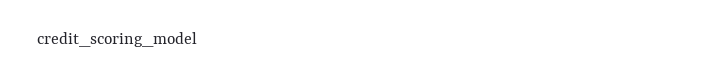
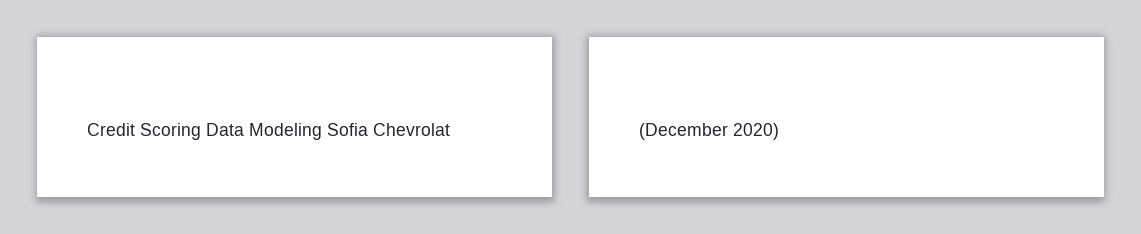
- credit_scoring_model
+ Credit Scoring Data Modeling Sofia Chevrolat (December 2020)

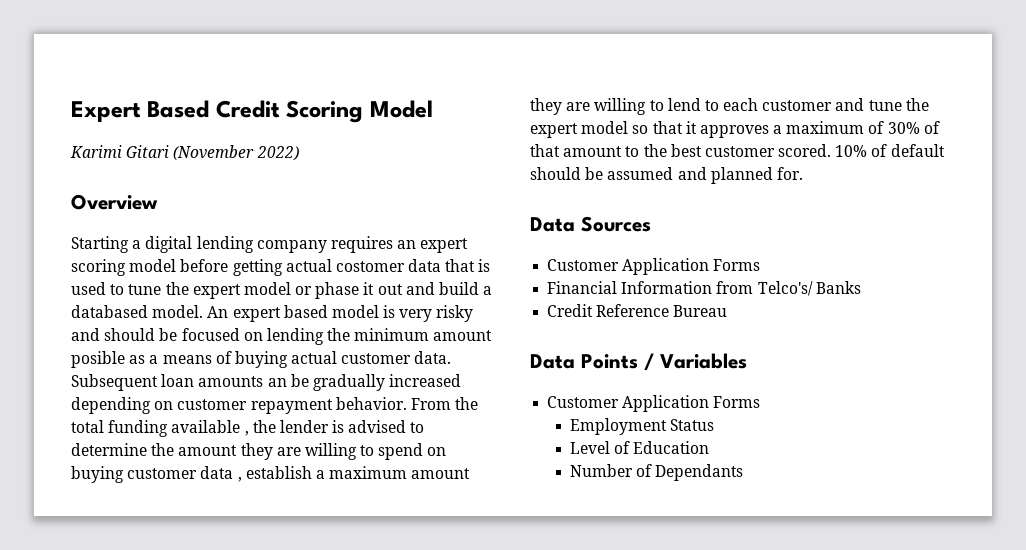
- Credit Scoring Data Modeling Sofia Chevrolat (December 2020)
+ Expert Based Credit Scoring Model
+ Karimi Gitari (November 2022)
+ Overview
+ Starting a digital lending company requires an expert scoring model before getting actual costomer data that is used to tune the expert model or phase it out and build a databased model. An expert based model is very risky and should be focused on lending the minimum amount posible as a means of buying actual customer data. Subsequent loan amounts an be gradually increased depending on customer repayment behavior. From the total funding available , the lender is advised to determine the amount they are willing to spend on buying customer data , establish a maximum amount they are willing to lend to each customer and tune the expert model so that it approves a maximum of 30% of that amount to the best customer scored. 10% of default should be assumed and planned for.
+ Data Sources
+ Customer Application Forms
+ Financial Information from Telco's/ Banks
+ Credit Reference Bureau
+ Data Points / Variables
+ Customer Application Forms
+ Employment Status
+ Level of Education
+ Number of Dependants

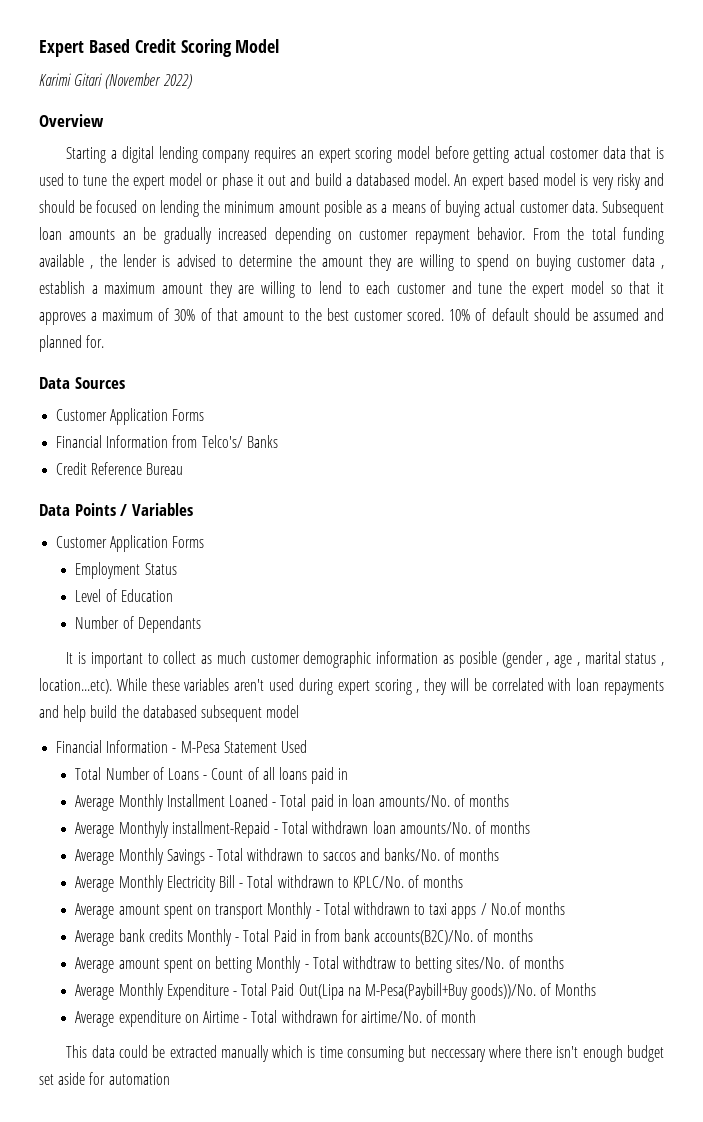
+ It is important to collect as much customer demographic information as posible (gender , age , marital status , location...etc). While these variables aren't used during expert scoring , they will be correlated with loan repayments and help build the databased subsequent model
+ Financial Information - M-Pesa Statement Used
+ Total Number of Loans - Count of all loans paid in
+ Average Monthly Installment Loaned - Total paid in loan amounts/No. of months
+ Average Monthyly installment-Repaid - Total withdrawn loan amounts/No. of months
+ Average Monthly Savings - Total withdrawn to saccos and banks/No. of months
+ Average Monthly Electricity Bill - Total withdrawn to KPLC/No. of months
+ Average amount spent on transport Monthly - Total withdrawn to taxi apps / No.of months
+ Average bank credits Monthly - Total Paid in from bank accounts(B2C)/No. of months
+ Average amount spent on betting Monthly - Total withdtraw to betting sites/No. of months
+ Average Monthly Expenditure - Total Paid Out(Lipa na M-Pesa(Paybill+Buy goods))/No. of Months
+ Average expenditure on Airtime - Total withdrawn for airtime/No. of month
+ This data could be extracted manually which is time consuming but neccessary where there isn't enough budget set aside for automation

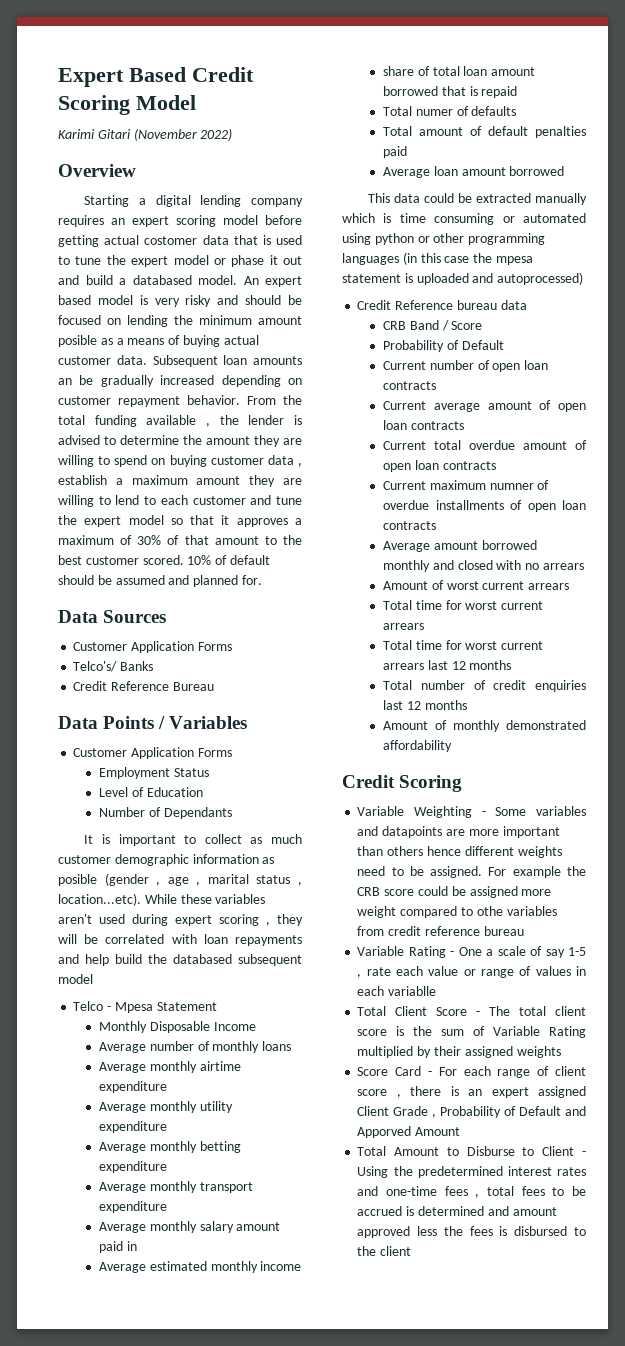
- Financial Information from Telco's/ Banks
+ Telco's/ Banks
- Financial Information - M-Pesa Statement Used
- Total Number of Loans - Count of all loans paid in
- Average Monthly Installment Loaned - Total paid in loan amounts/No. of months
- Average Monthyly installment-Repaid - Total withdrawn loan amounts/No. of months
- Average Monthly Savings - Total withdrawn to saccos and banks/No. of months
- Average Monthly Electricity Bill - Total withdrawn to KPLC/No. of months
- Average amount spent on transport Monthly - Total withdrawn to taxi apps / No.of months
- Average bank credits Monthly - Total Paid in from bank accounts(B2C)/No. of months
- Average amount spent on betting Monthly - Total withdtraw to betting sites/No. of months
- Average Monthly Expenditure - Total Paid Out(Lipa na M-Pesa(Paybill+Buy goods))/No. of Months
- Average expenditure on Airtime - Total withdrawn for airtime/No. of month
+ Telco - Mpesa Statement
+ Monthly Disposable Income
+ Average number of monthly loans
+ Average monthly airtime expenditure
+ Average monthly utility expenditure
+ Average monthly betting expenditure
+ Average monthly transport expenditure
+ Average monthly salary amount paid in
+ Average estimated monthly income
+ share of total loan amount borrowed that is repaid
+ Total numer of defaults
+ Total amount of default penalties paid
+ Average loan amount borrowed
- This data could be extracted manually which is time consuming but neccessary where there isn't enough budget set aside for automation
+ This data could be extracted manually which is time consuming or automated using python or other programming languages (in this case the mpesa statement is uploaded and autoprocessed)
+ Credit Reference bureau data
+ CRB Band / Score
+ Probability of Default
+ Current number of open loan contracts
+ Current average amount of open loan contracts
+ Current total overdue amount of open loan contracts
+ Current maximum numner of overdue installments of open loan contracts
+ Average amount borrowed monthly and closed with no arrears
+ Amount of worst current arrears
+ Total time for worst current arrears
+ Total time for worst current arrears last 12 months
+ Total number of credit enquiries last 12 months
+ Amount of monthly demonstrated affordability
+ Credit Scoring
+ Variable Weighting - Some variables and datapoints are more important than others hence different weights need to be assigned. For example the CRB score could be assigned more weight compared to othe variables from credit reference bureau
+ Variable Rating - One a scale of say 1-5 , rate each value or range of values in each variablle
+ Total Client Score - The total client score is the sum of Variable Rating multiplied by their assigned weights
+ Score Card - For each range of client score , there is an expert assigned Client Grade , Probability of Default and Apporved Amount
+ Total Amount to Disburse to Client - Using the predetermined interest rates and one-time fees , total fees to be accrued is determined and amount approved less the fees is disbursed to the client

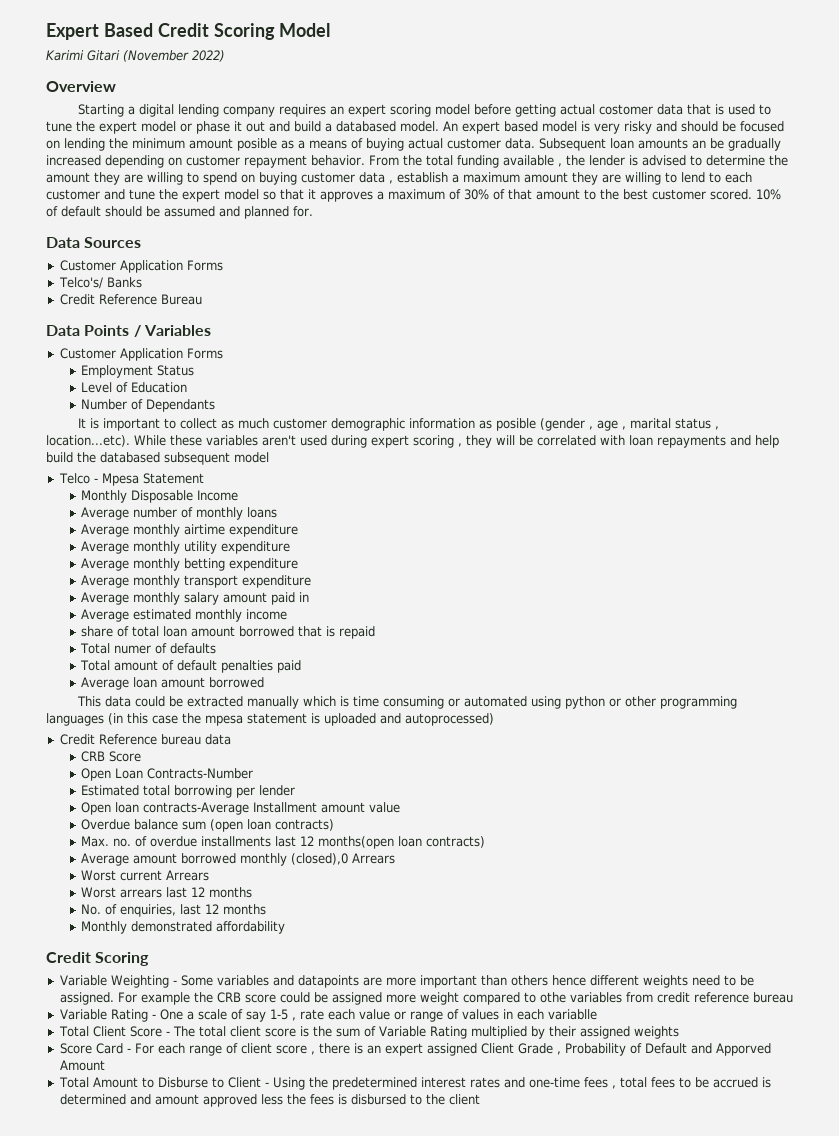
- CRB Band / Score
- Probability of Default
- Current number of open loan contracts
- Current average amount of open loan contracts
- Current total overdue amount of open loan contracts
- Current maximum numner of overdue installments of open loan contracts
- Average amount borrowed monthly and closed with no arrears
- Amount of worst current arrears
- Total time for worst current arrears
- Total time for worst current arrears last 12 months
+ CRB Score
+ Open Loan Contracts-Number
+ Estimated total borrowing per lender
+ Open loan contracts-Average Installment amount value
+ Overdue balance sum (open loan contracts)
+ Max. no. of overdue installments last 12 months(open loan contracts)
+ Average amount borrowed monthly (closed),0 Arrears
+ Worst current Arrears
+ Worst arrears last 12 months
- Total number of credit enquiries last 12 months
- Amount of monthly demonstrated affordability
+ No. of enquiries, last 12 months
+ Monthly demonstrated affordability

